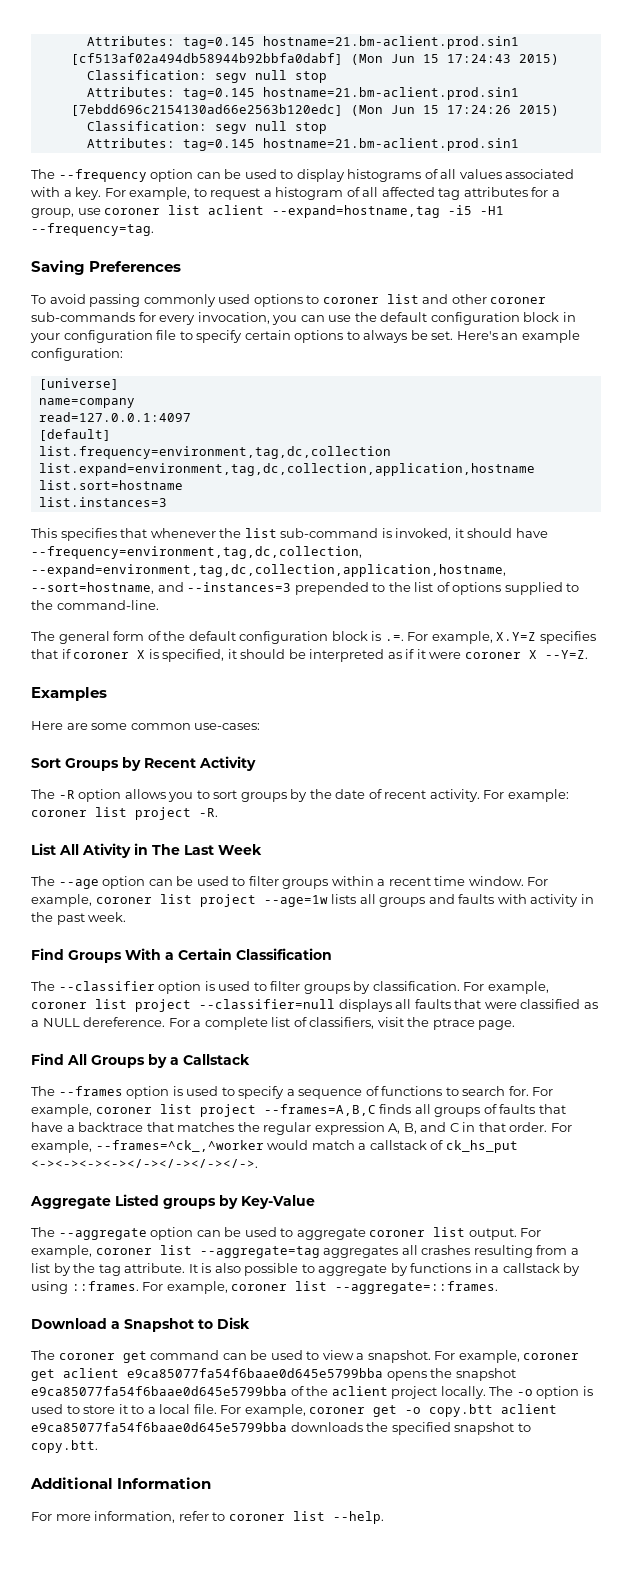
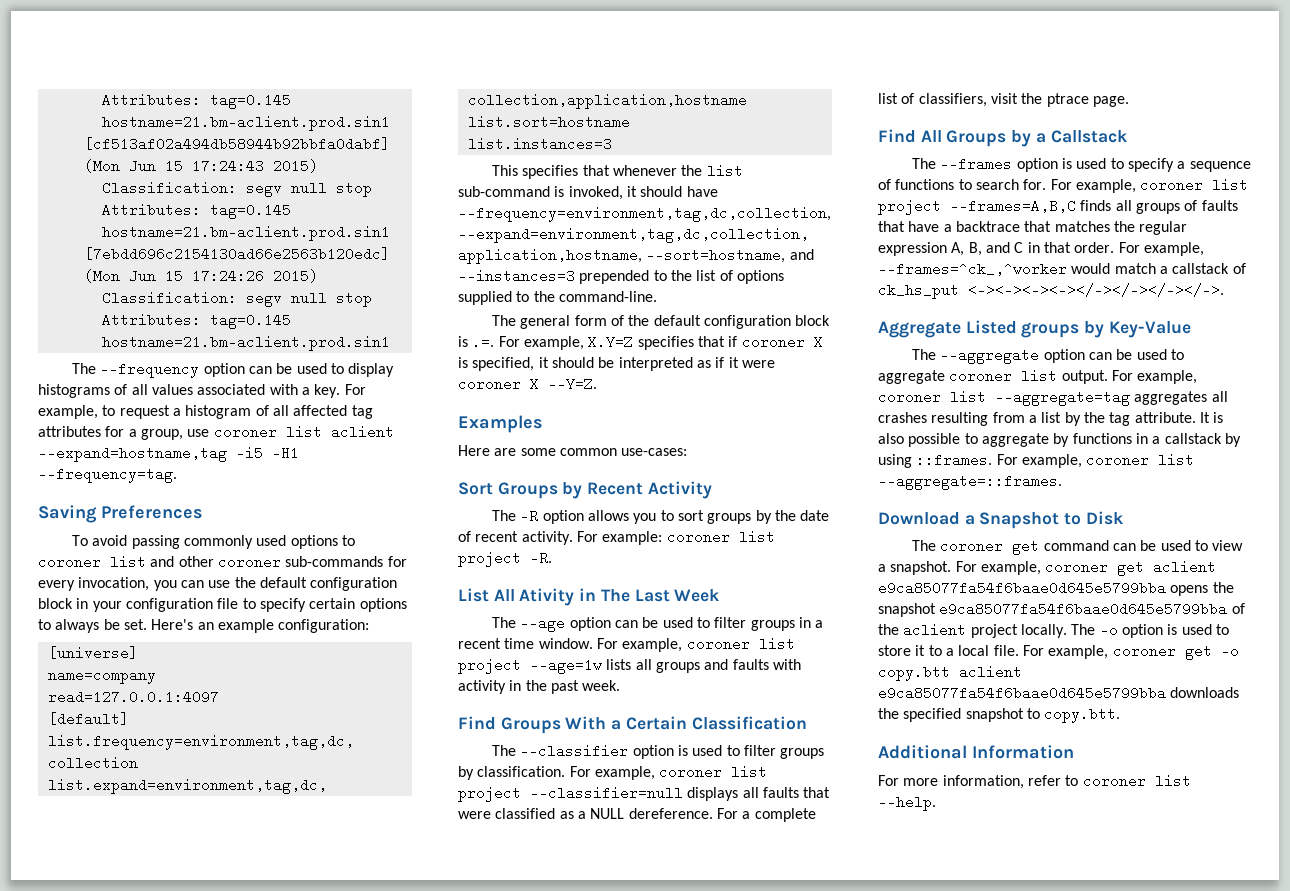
- The --age option can be used to filter groups within a recent time window.
+ The --age option can be used to filter groups in a recent time window.

